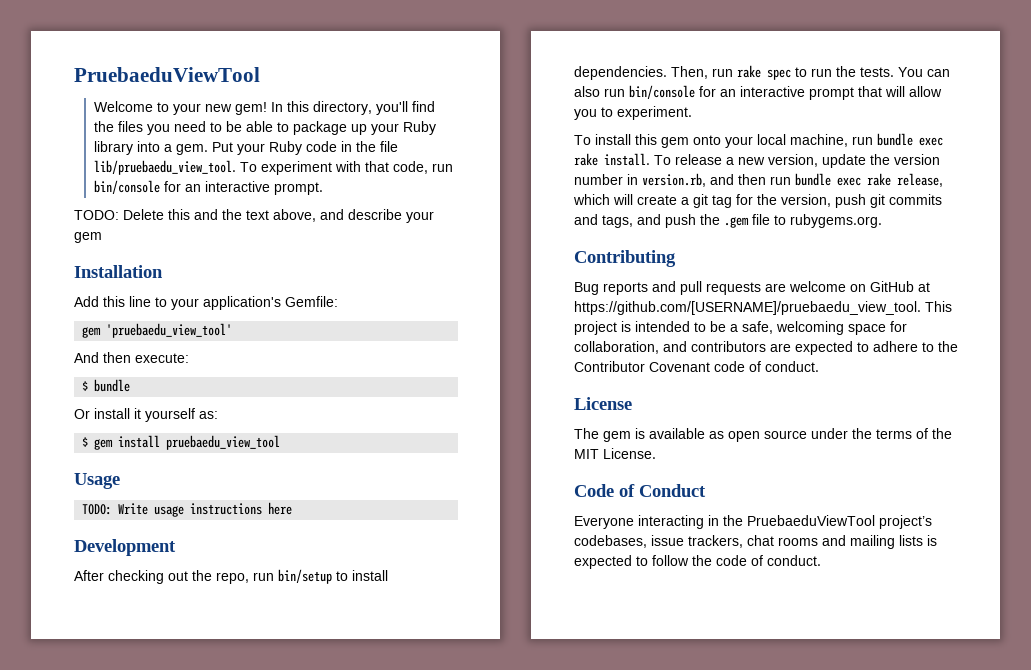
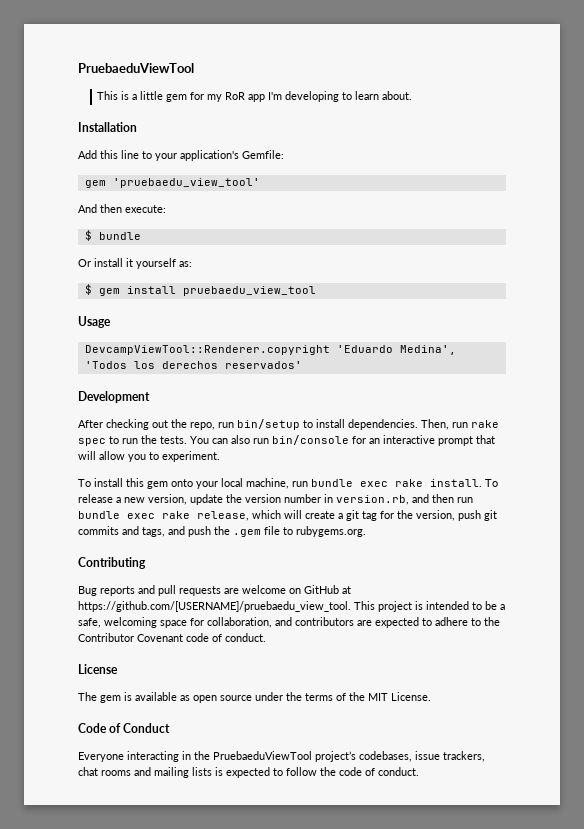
- Welcome to your new gem! In this directory, you'll find the files you need to be able to package up your Ruby library into a gem. Put your Ruby code in the file lib/pruebaedu_view_tool. To experiment with that code, run bin/console for an interactive prompt.
- TODO: Delete this and the text above, and describe your gem
+ This is a little gem for my RoR app I'm developing to learn about.
- TODO: Write usage instructions here
+ DevcampViewTool::Renderer.copyright 'Eduardo Medina', 'Todos los derechos reservados'

